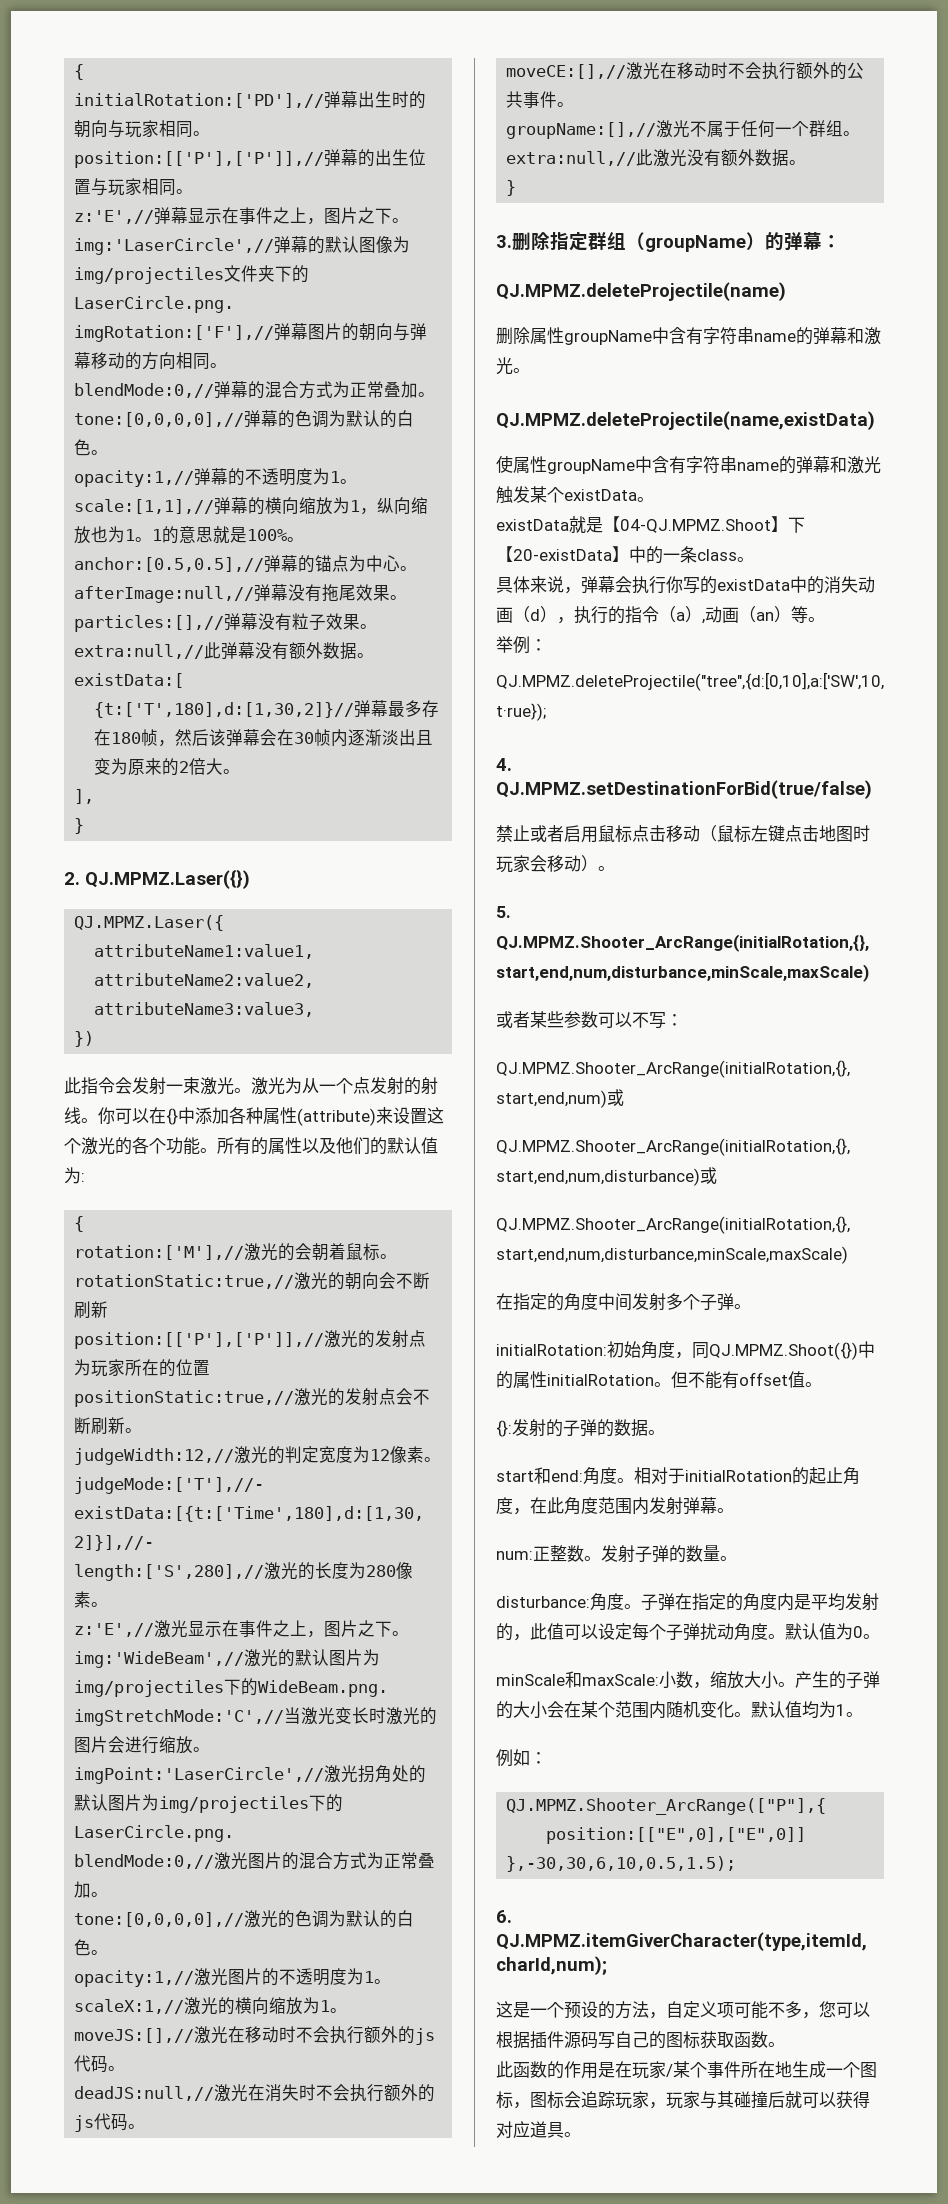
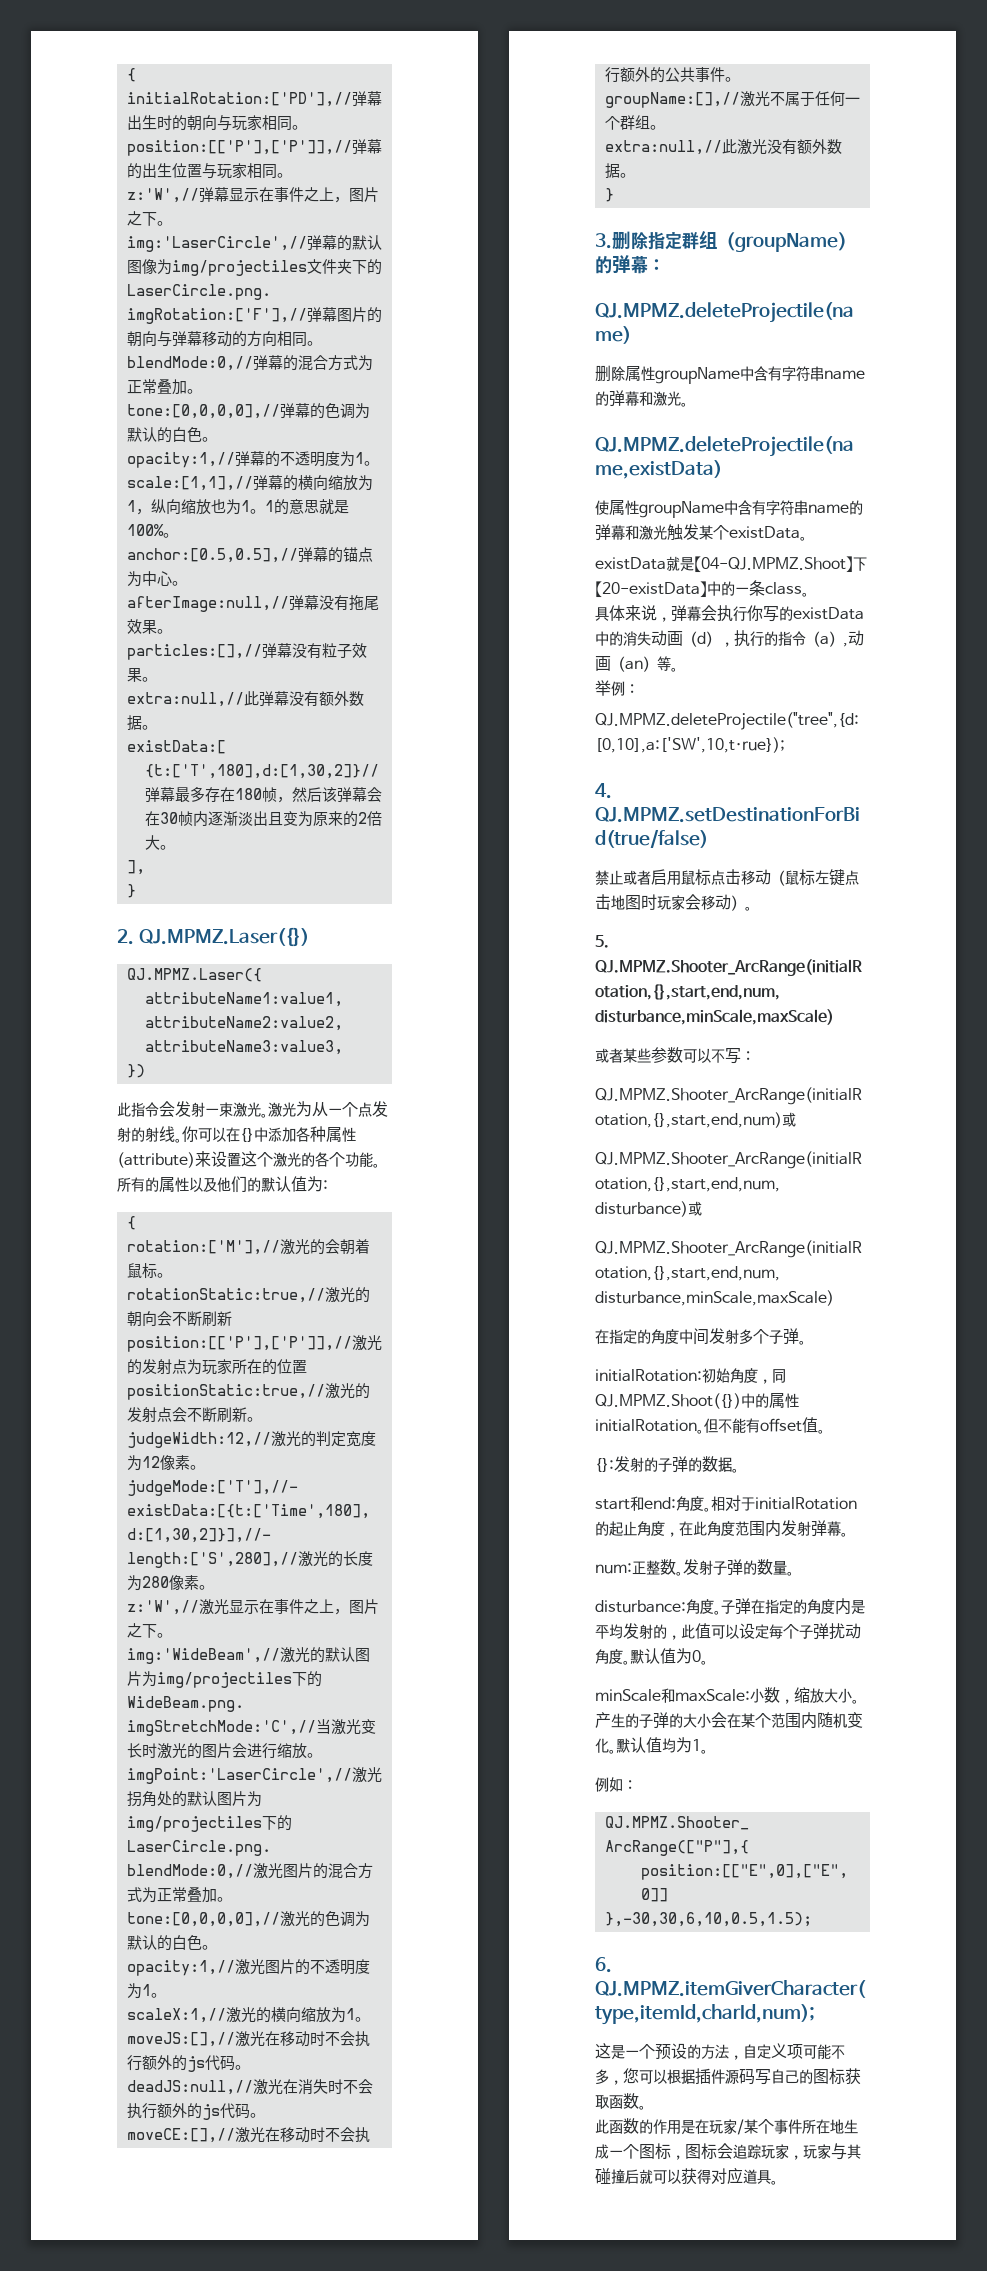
- z:'E',//弹幕显示在事件之上，图片之下。
+ z:'W',//弹幕显示在事件之上，图片之下。
- z:'E',//激光显示在事件之上，图片之下。
+ z:'W',//激光显示在事件之上，图片之下。

